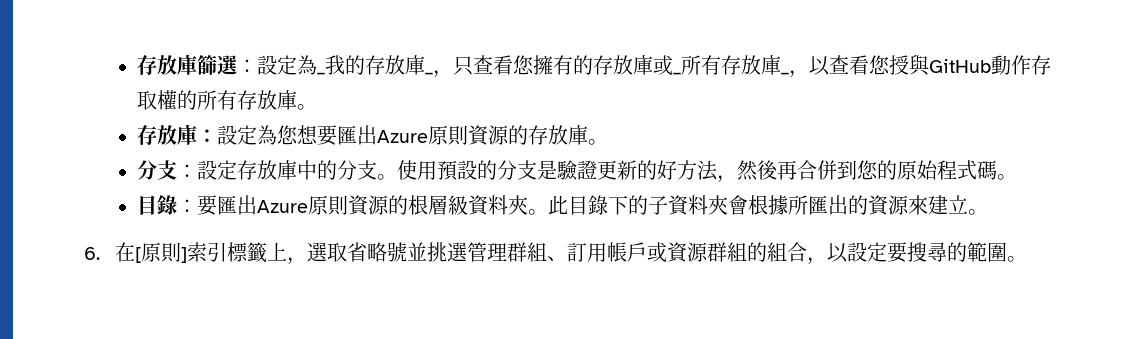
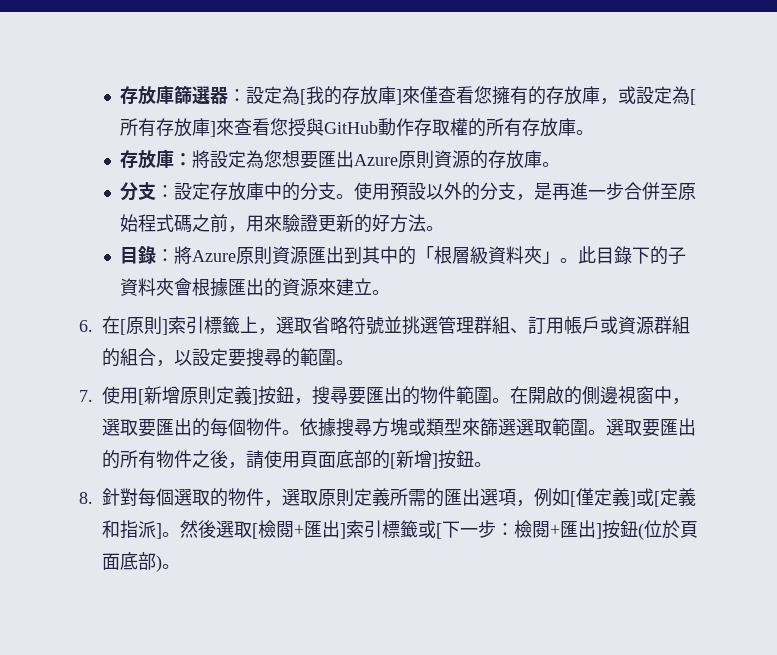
- 存放庫篩選：設定為_我的存放庫_，只查看您擁有的存放庫或_所有存放庫_，以查看您授與GitHub動作存取權的所有存放庫。
+ 存放庫篩選器：設定為[我的存放庫]來僅查看您擁有的存放庫，或設定為[所有存放庫]來查看您授與GitHub動作存取權的所有存放庫。
- 存放庫：設定為您想要匯出Azure原則資源的存放庫。
+ 存放庫：將設定為您想要匯出Azure原則資源的存放庫。
- 使用預設的分支是驗證更新的好方法，然後再合併到您的原始程式碼。
+ 使用預設以外的分支，是再進一步合併至原始程式碼之前，用來驗證更新的好方法。
- 目錄：要匯出Azure原則資源的根層級資料夾。
+ 目錄：將Azure原則資源匯出到其中的「根層級資料夾」。
- 此目錄下的子資料夾會根據所匯出的資源來建立。
+ 此目錄下的子資料夾會根據匯出的資源來建立。
- 6.在[原則]索引標籤上，選取省略號並挑選管理群組、訂用帳戶或資源群組的組合，以設定要搜尋的範圍。
+ 6.在[原則]索引標籤上，選取省略符號並挑選管理群組、訂用帳戶或資源群組的組合，以設定要搜尋的範圍。
+ 7.使用[新增原則定義]按鈕，搜尋要匯出的物件範圍。在開啟的側邊視窗中，選取要匯出的每個物件。依據搜尋方塊或類型來篩選選取範圍。選取要匯出的所有物件之後，請使用頁面底部的[新增]按鈕。
+ 8.針對每個選取的物件，選取原則定義所需的匯出選項，例如[僅定義]或[定義和指派]。然後選取[檢閱+匯出]索引標籤或[下一步：檢閱+匯出]按鈕(位於頁面底部)。

